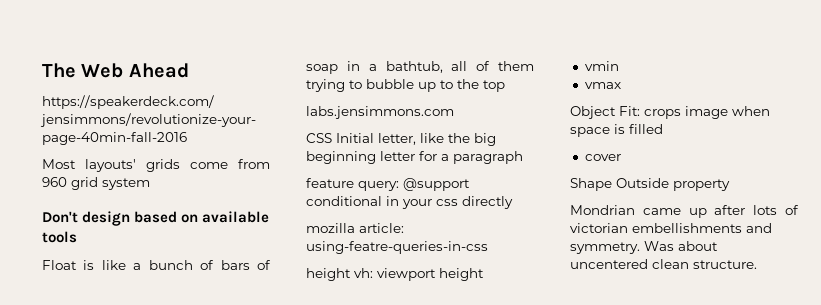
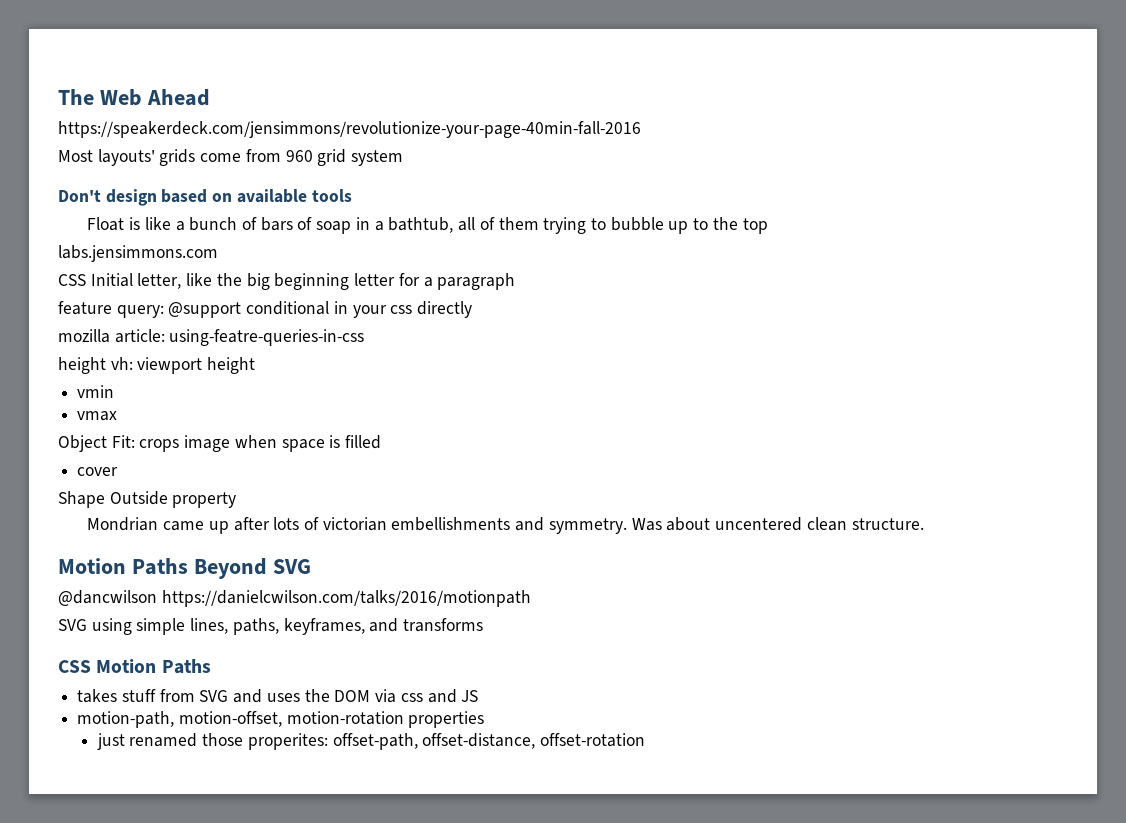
+ Motion Paths Beyond SVG
+ @dancwilson https://danielcwilson.com/talks/2016/motionpath
+ SVG using simple lines, paths, keyframes, and transforms
+ CSS Motion Paths
+ takes stuff from SVG and uses the DOM via css and JS
+ motion-path, motion-offset, motion-rotation properties
+ just renamed those properites: offset-path, offset-distance, offset-rotation

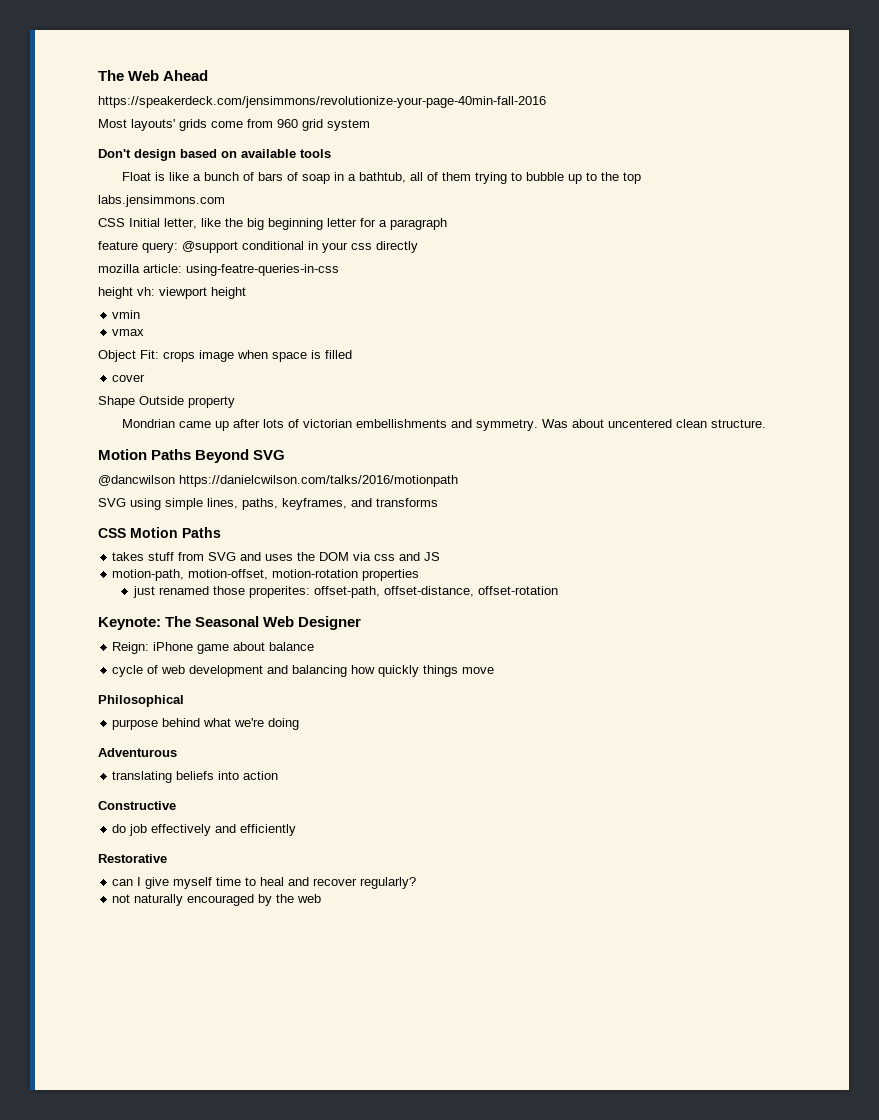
+ Keynote: The Seasonal Web Designer
+ Reign: iPhone game about balance
+ cycle of web development and balancing how quickly things move
+ Philosophical
+ purpose behind what we're doing
+ Adventurous
+ translating beliefs into action
+ Constructive
+ do job effectively and efficiently
+ Restorative
+ can I give myself time to heal and recover regularly?
+ not naturally encouraged by the web

